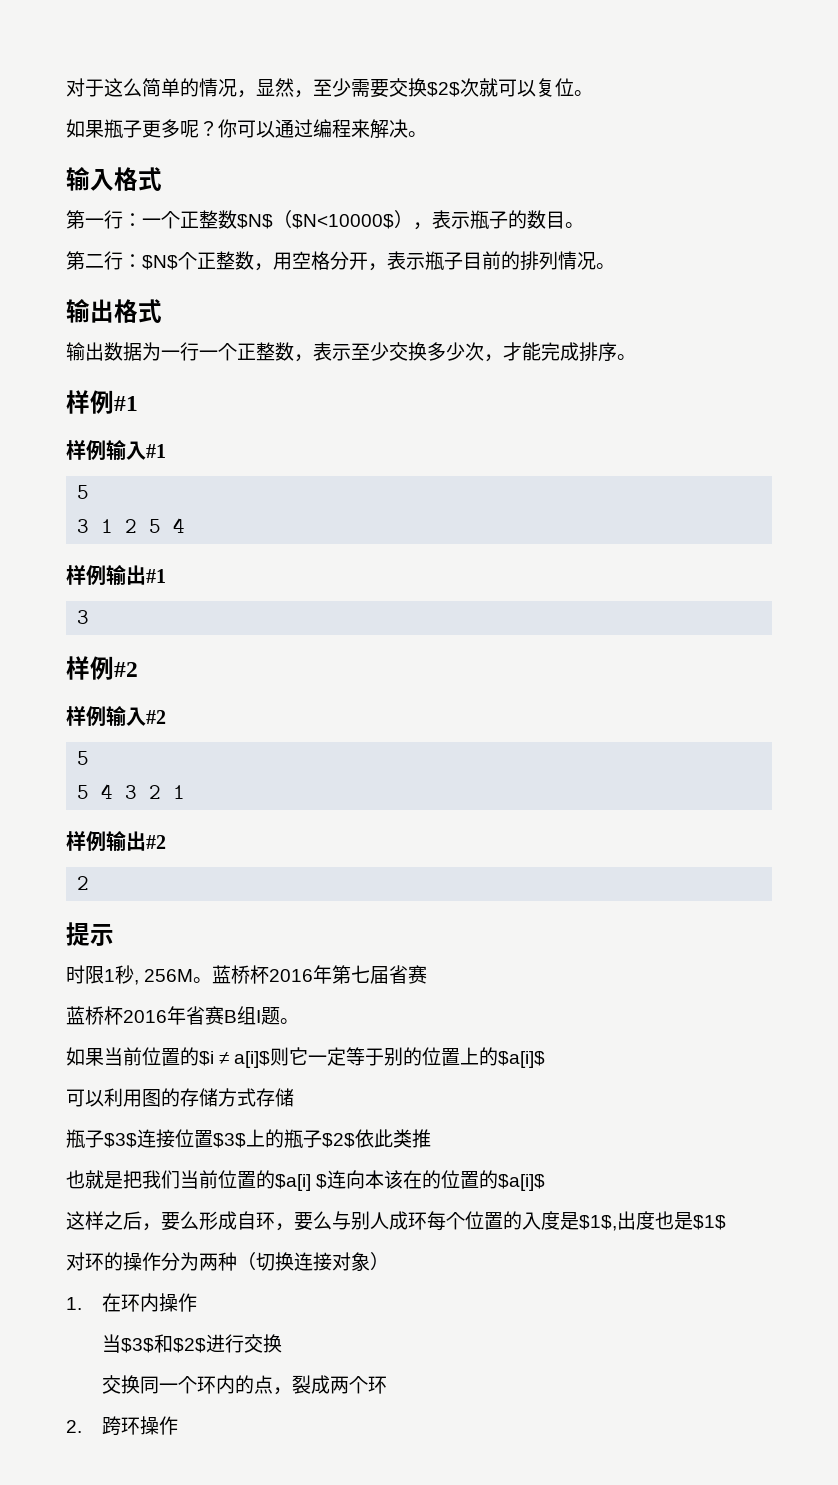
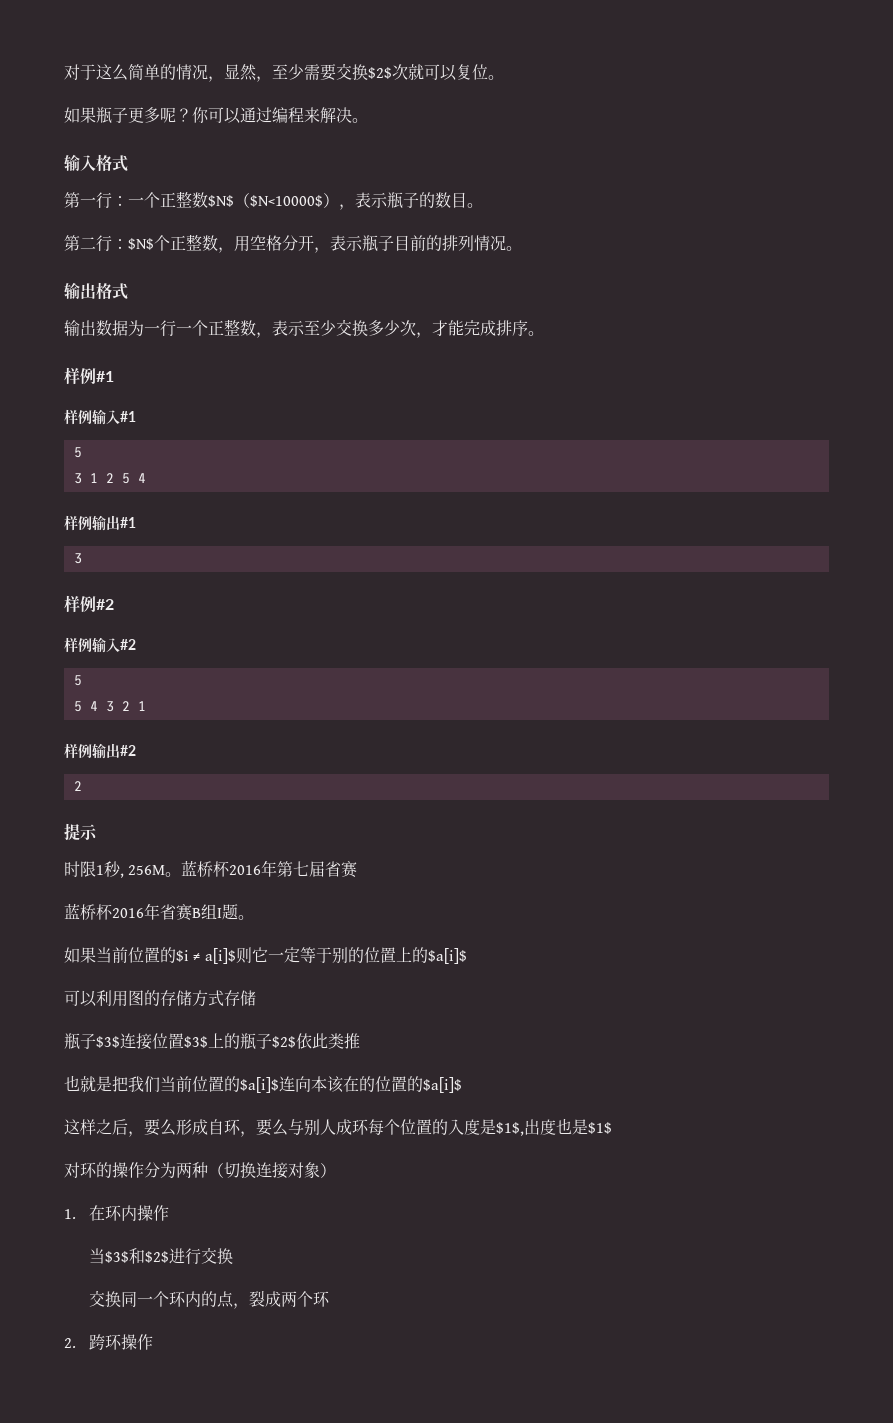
- 也就是把我们当前位置的$a[i] $连向本该在的位置的$a[i]$
+ 也就是把我们当前位置的$a[i]$连向本该在的位置的$a[i]$

